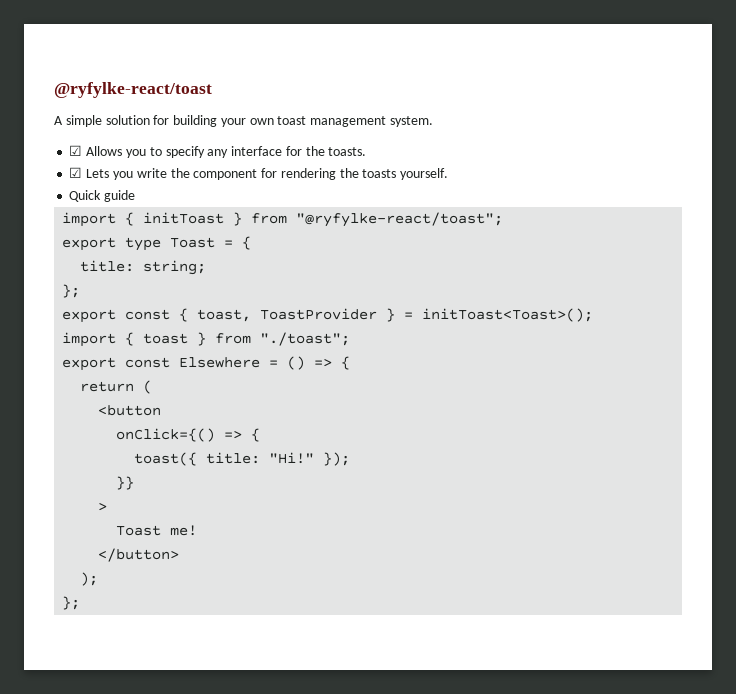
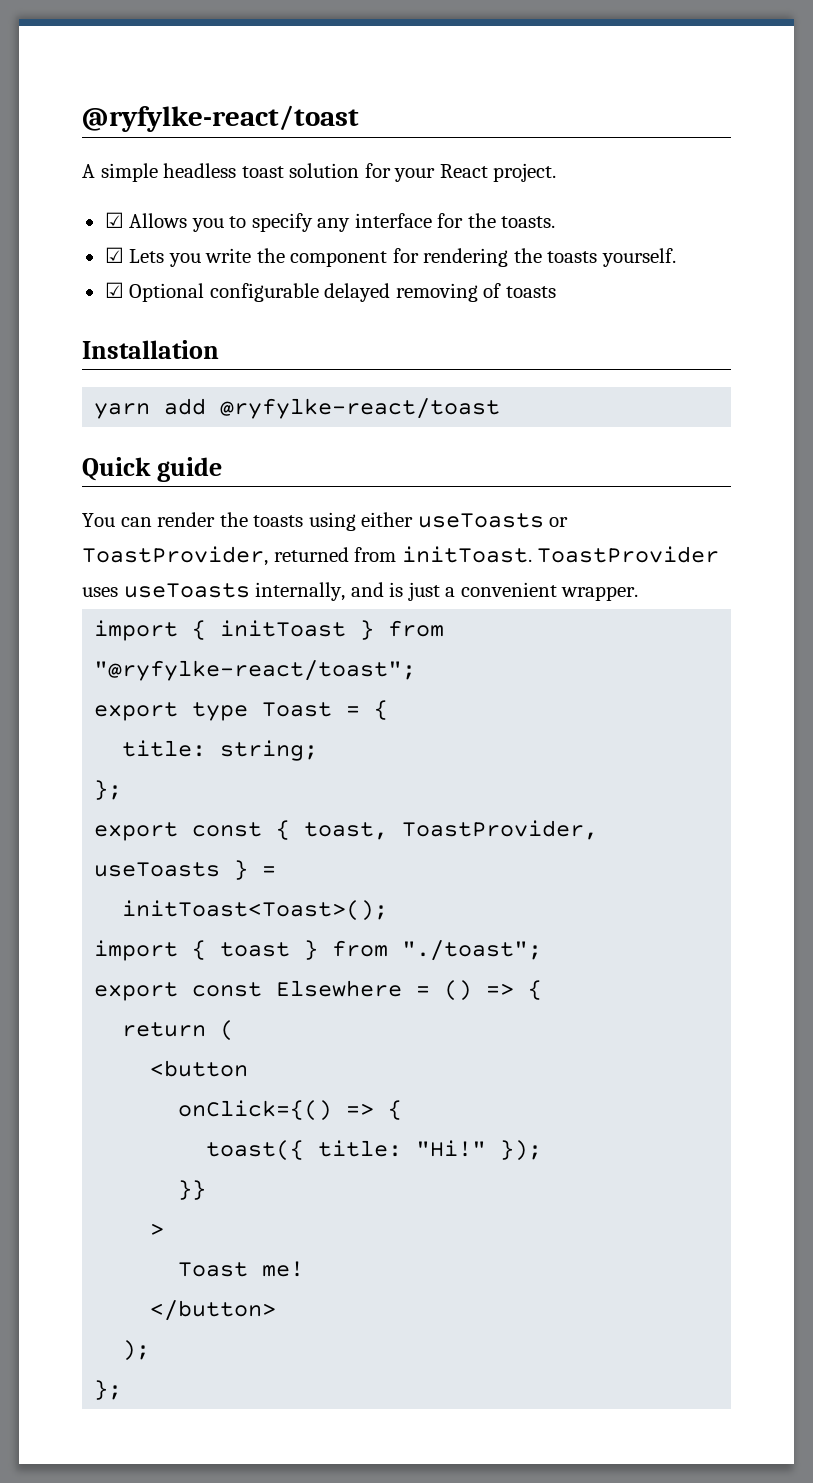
- A simple solution for building your own toast management system.
+ A simple headless toast solution for your React project.
+ ☑ Optional configurable delayed removing of toasts
+ Installation
+ yarn add @ryfylke-react/toast
  Quick guide
+ You can render the toasts using either useToasts or ToastProvider, returned from initToast. ToastProvider uses useToasts internally, and is just a convenient wrapper.
- export const { toast, ToastProvider } = initToast<Toast>();
+ export const { toast, ToastProvider, useToasts } =
+ initToast<Toast>();

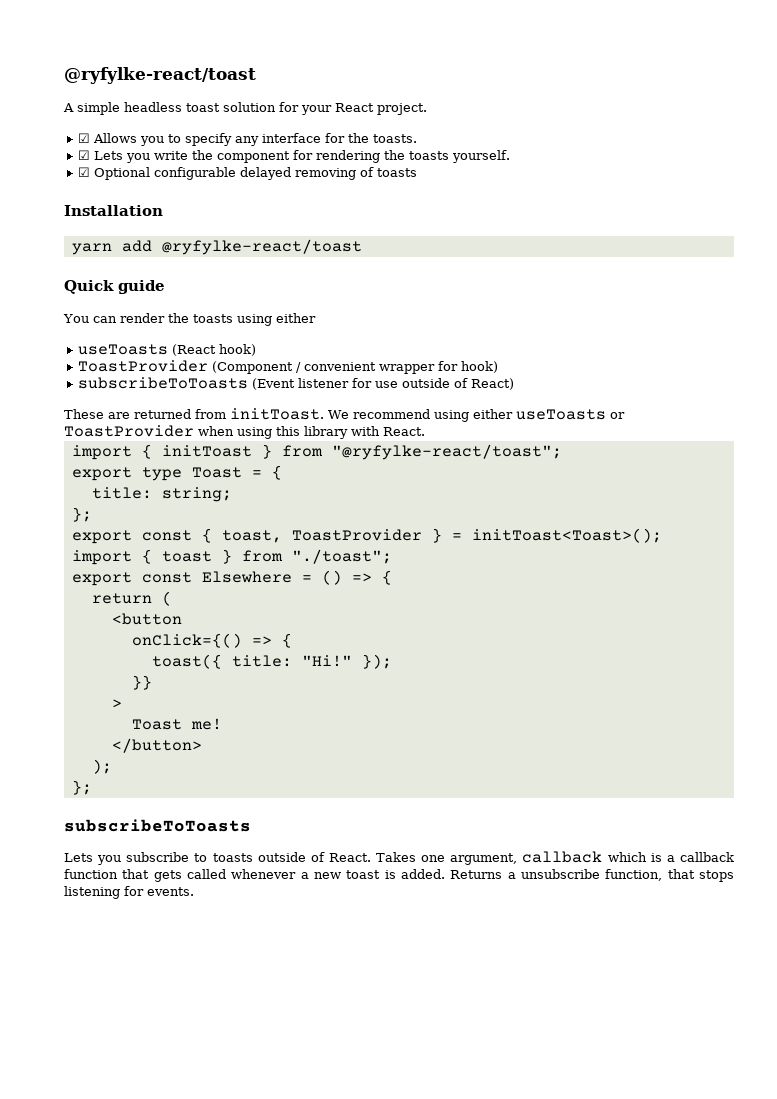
- You can render the toasts using either useToasts or ToastProvider, returned from initToast. ToastProvider uses useToasts internally, and is just a convenient wrapper.
+ You can render the toasts using either
+ useToasts (React hook)
+ ToastProvider (Component / convenient wrapper for hook)
+ subscribeToToasts (Event listener for use outside of React)
+ These are returned from initToast. We recommend using either useToasts or ToastProvider when using this library with React.
- export const { toast, ToastProvider, useToasts } =
- initToast<Toast>();
+ export const { toast, ToastProvider } = initToast<Toast>();
  );
  };
+ subscribeToToasts
+ Lets you subscribe to toasts outside of React. Takes one argument, callback which is a callback function that gets called whenever a new toast is added. Returns a unsubscribe function, that stops listening for events.

